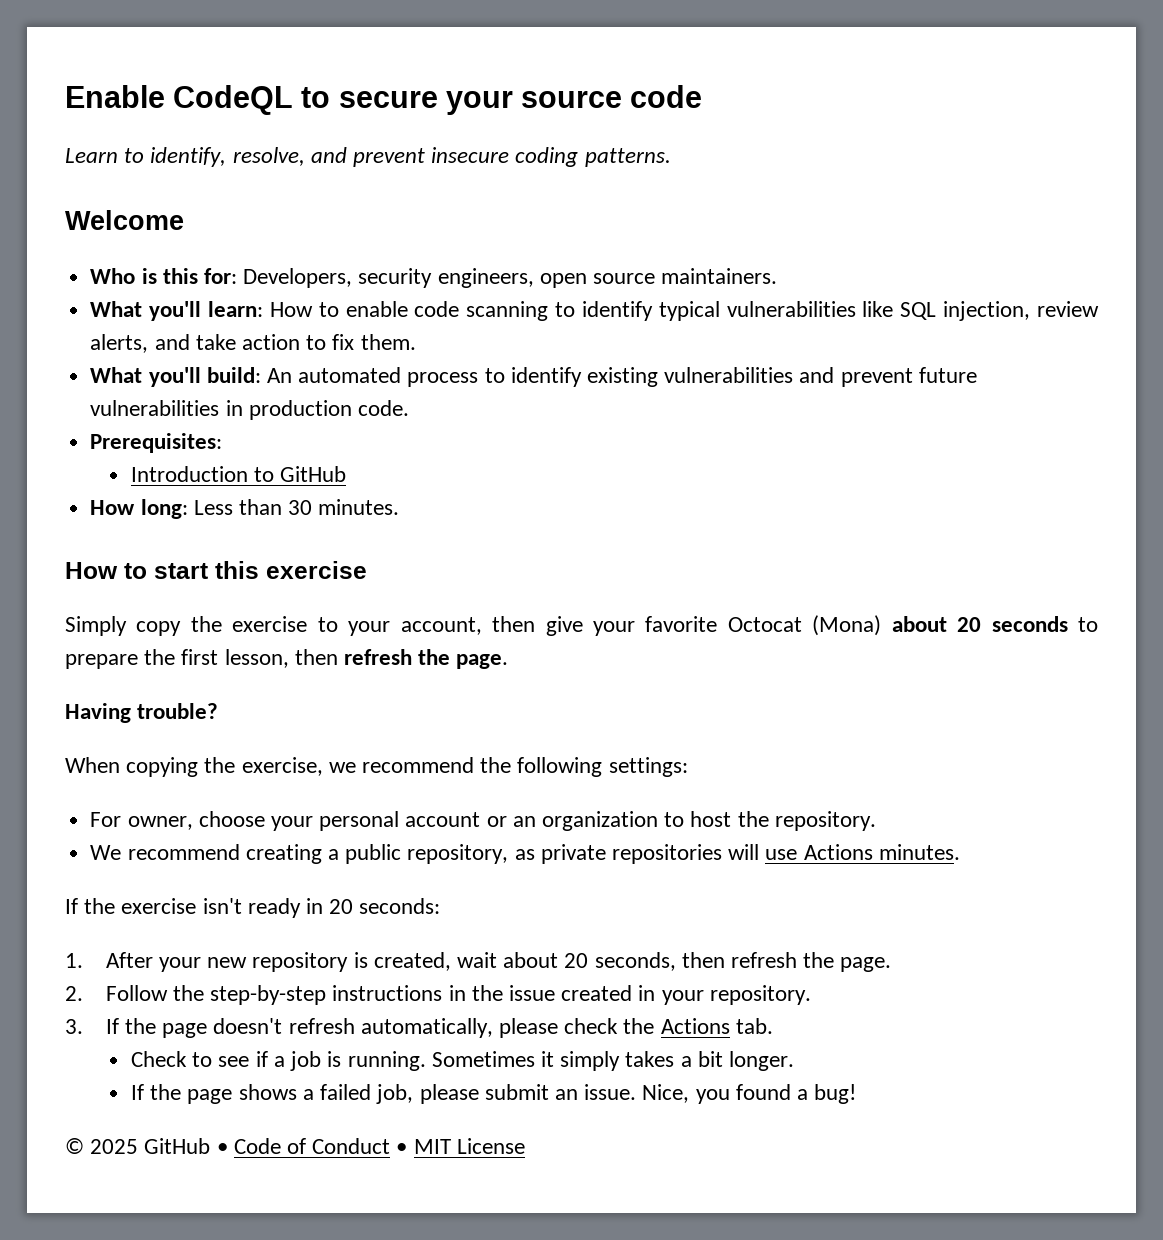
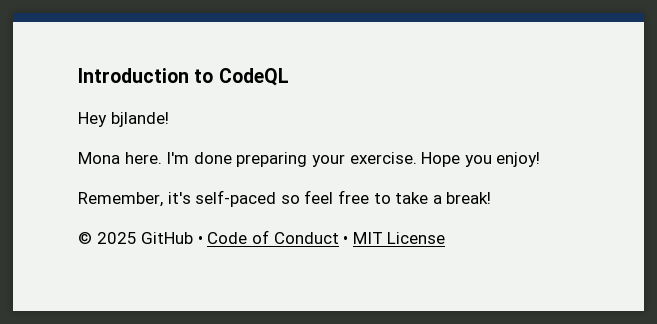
- Enable CodeQL to secure your source code
- Learn to identify, resolve, and prevent insecure coding patterns.
- Welcome
- Who is this for: Developers, security engineers, open source maintainers.
- What you'll learn: How to enable code scanning to identify typical vulnerabilities like SQL injection, review alerts, and take action to fix them.
- What you'll build: An automated process to identify existing vulnerabilities and prevent future vulnerabilities in production code.
- Prerequisites:
- Introduction to GitHub
- How long: Less than 30 minutes.
- How to start this exercise
- Simply copy the exercise to your account, then give your favorite Octocat (Mona) about 20 seconds to prepare the first lesson, then refresh the page.
- Having trouble?
- When copying the exercise, we recommend the following settings:
- For owner, choose your personal account or an organization to host the repository.
- We recommend creating a public repository, as private repositories will use Actions minutes.
- If the exercise isn't ready in 20 seconds:
- 1. After your new repository is created, wait about 20 seconds, then refresh the page.
- 2. Follow the step-by-step instructions in the issue created in your repository.
- 3. If the page doesn't refresh automatically, please check the Actions tab.
- Check to see if a job is running. Sometimes it simply takes a bit longer.
- If the page shows a failed job, please submit an issue. Nice, you found a bug!
+ Introduction to CodeQL
+ Hey bjlande!
+ Mona here. I'm done preparing your exercise. Hope you enjoy!
+ Remember, it's self-paced so feel free to take a break!

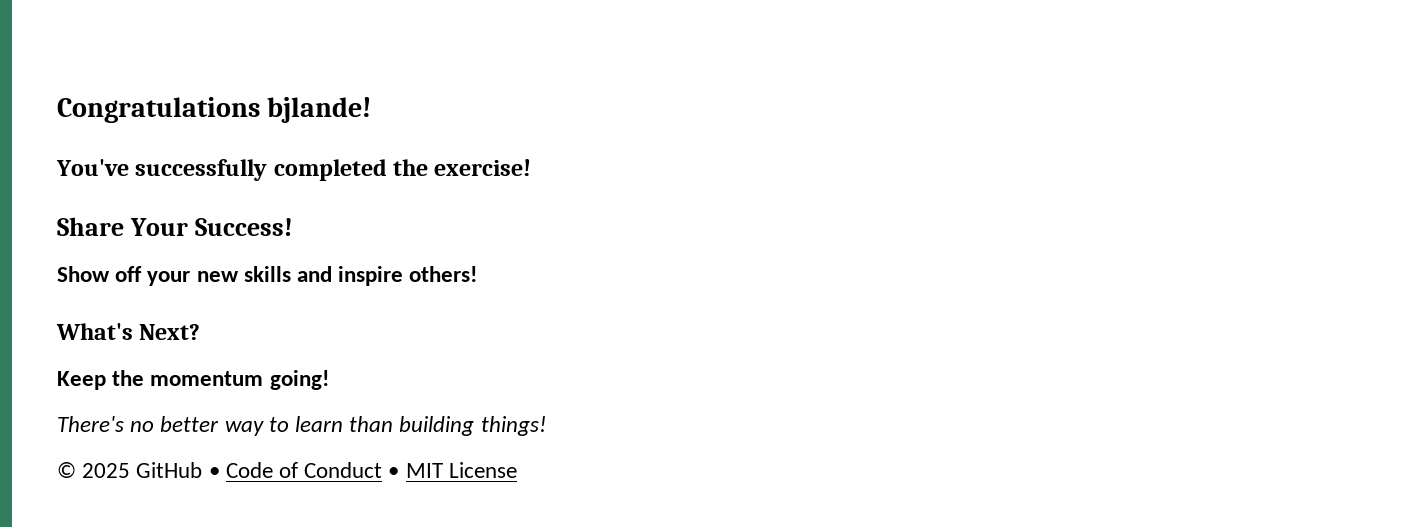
- Introduction to CodeQL
- Hey bjlande!
- Mona here. I'm done preparing your exercise. Hope you enjoy!
- Remember, it's self-paced so feel free to take a break!
+ Congratulations bjlande!
+ You've successfully completed the exercise!
+ Share Your Success!
+ Show off your new skills and inspire others!
+ What's Next?
+ Keep the momentum going!
+ There's no better way to learn than building things!

